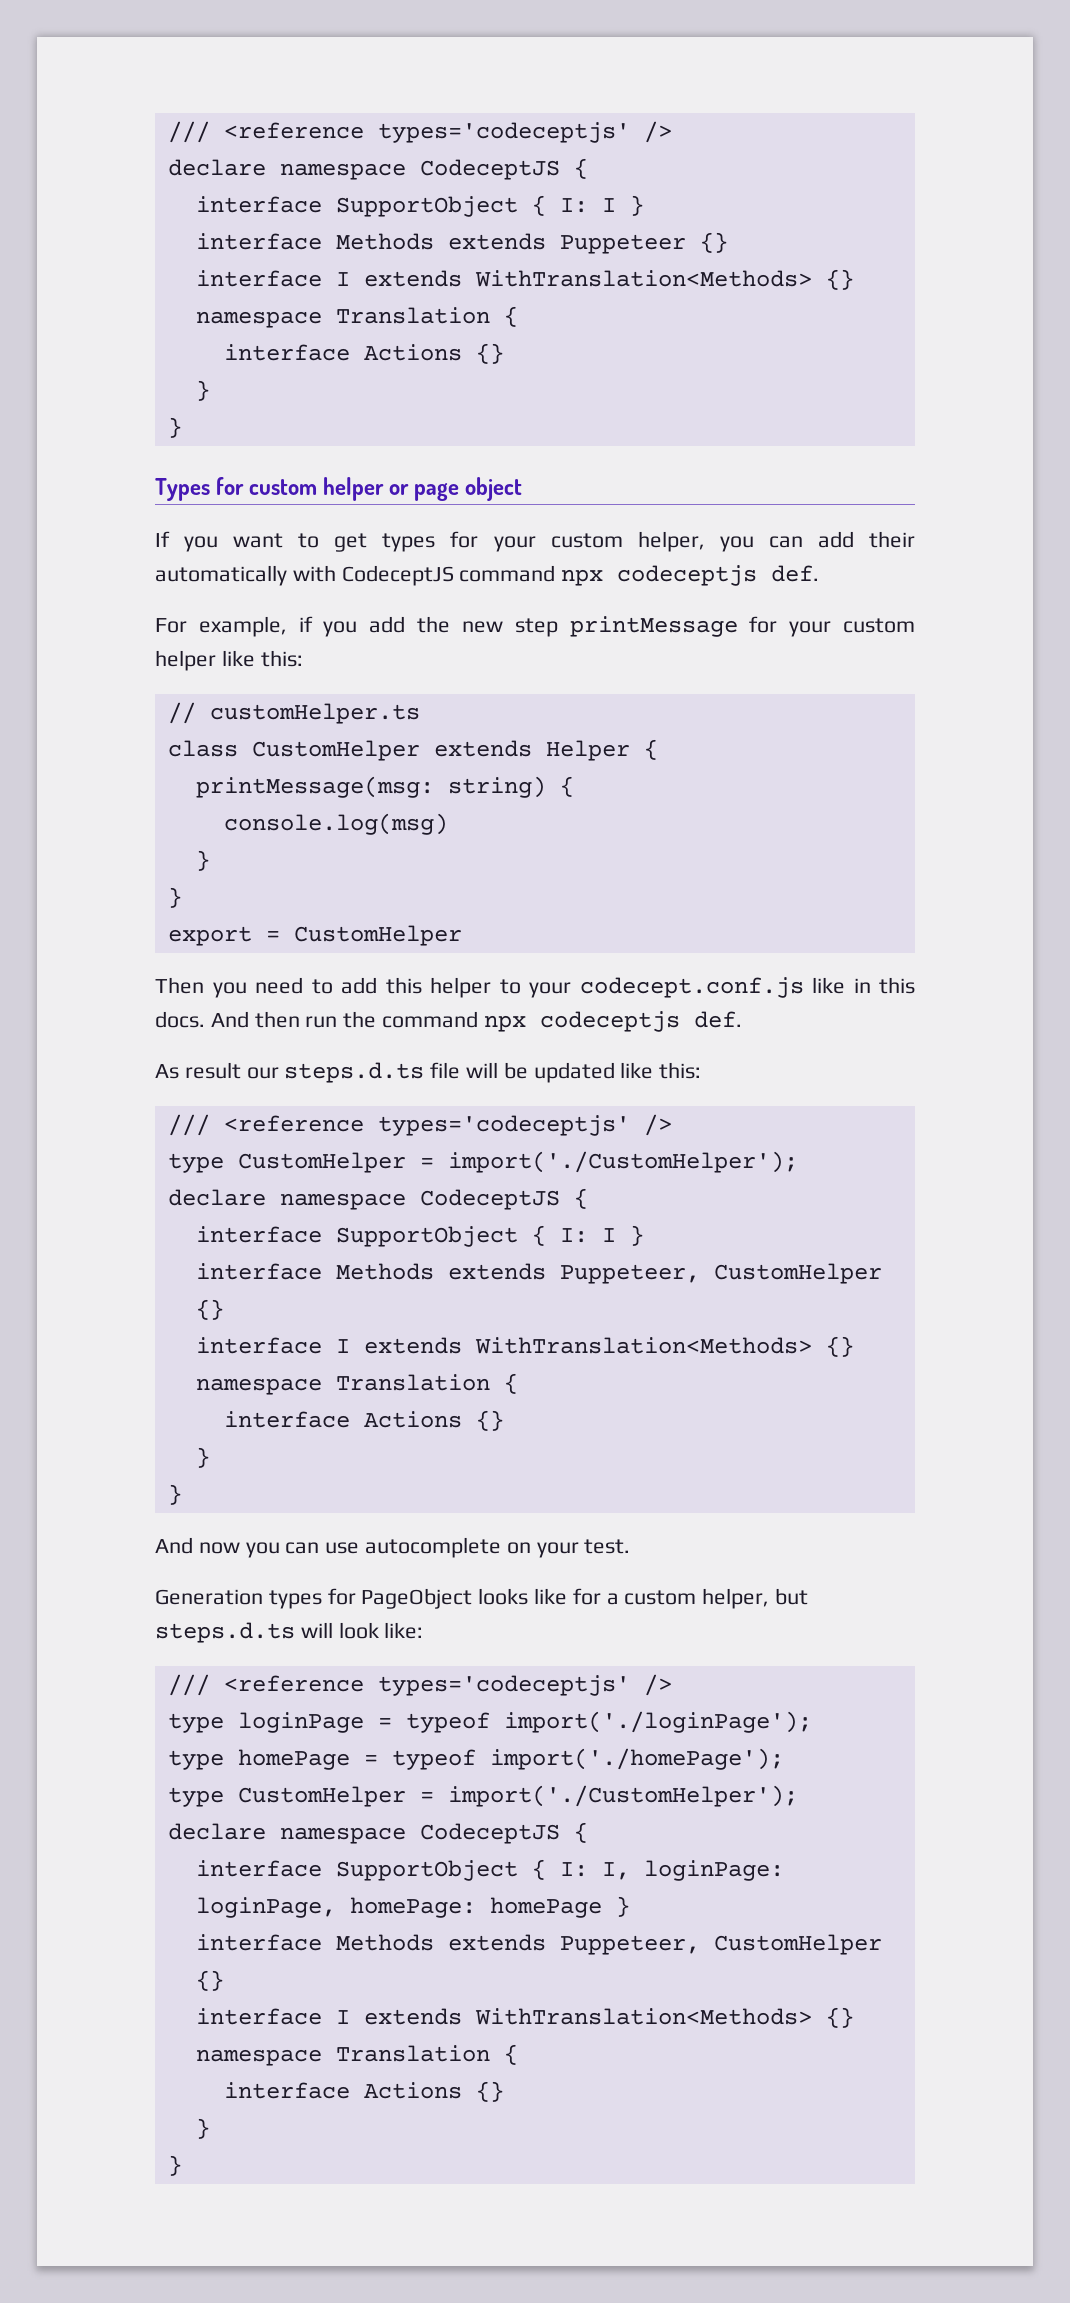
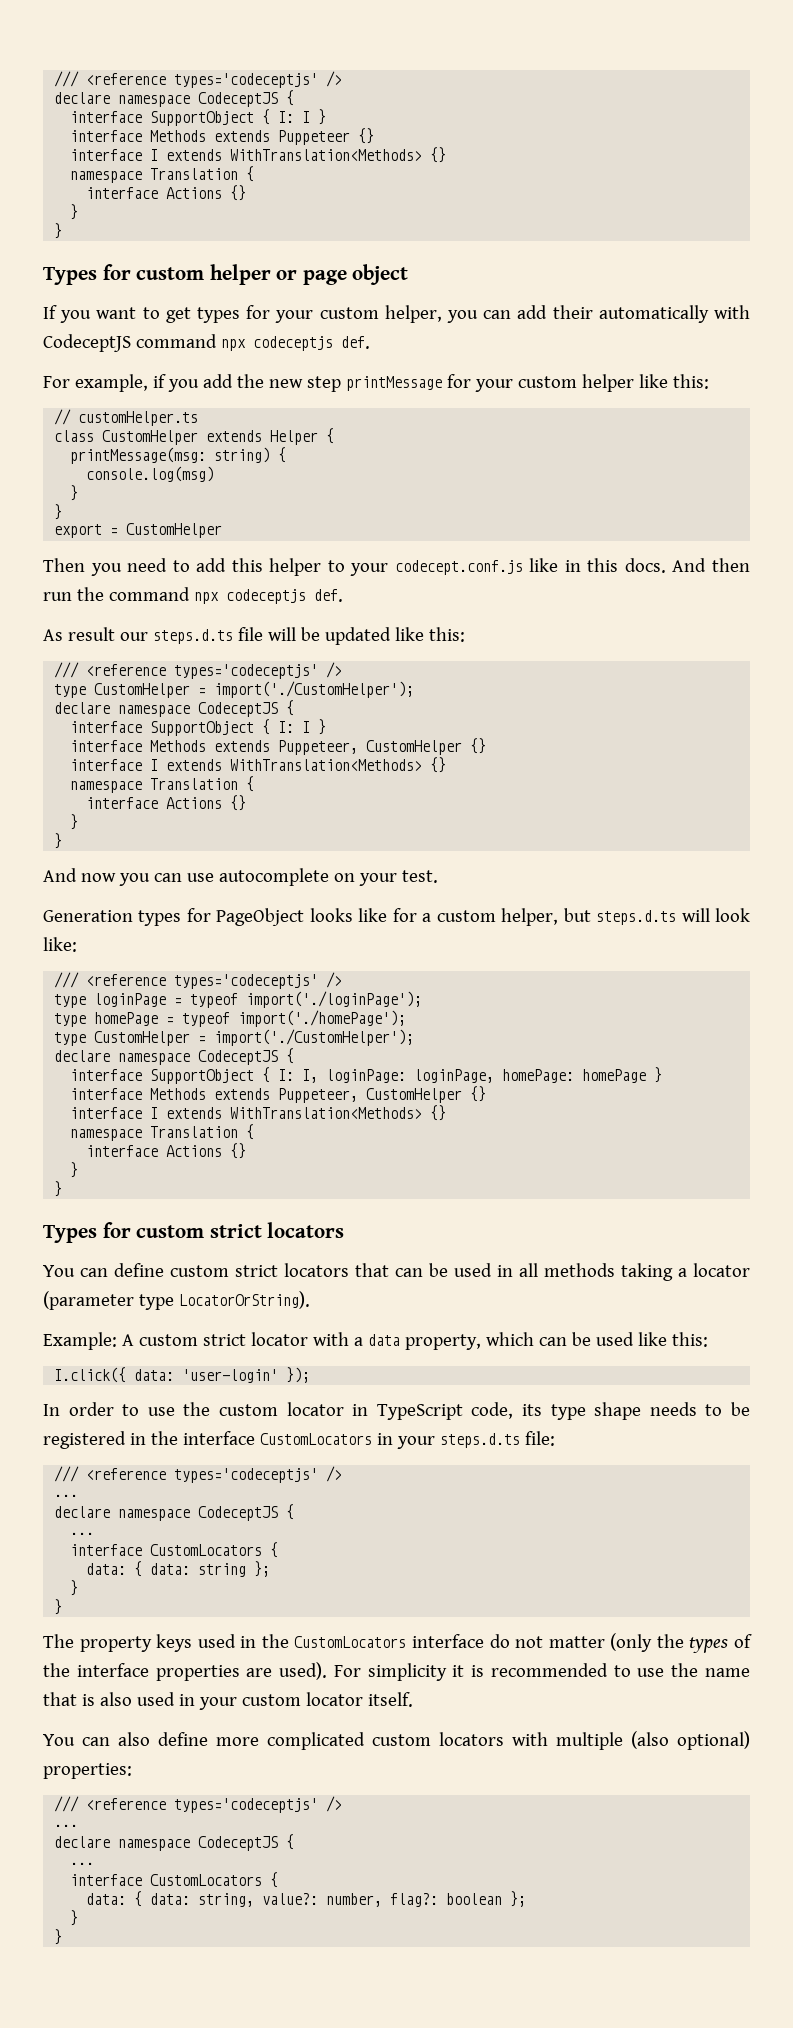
+ Types for custom strict locators
+ You can define custom strict locators that can be used in all methods taking a locator (parameter type LocatorOrString).
+ Example: A custom strict locator with a data property, which can be used like this:
+ I.click({ data: 'user-login' });
+ In order to use the custom locator in TypeScript code, its type shape needs to be registered in the interface CustomLocators in your steps.d.ts file:
+ /// <reference types='codeceptjs' />
+ ...
+ declare namespace CodeceptJS {
+ ...
+ interface CustomLocators {
+ data: { data: string };
+ }
+ }
+ The property keys used in the CustomLocators interface do not matter (only the types of the interface properties are used). For simplicity it is recommended to use the name that is also used in your custom locator itself.
+ You can also define more complicated custom locators with multiple (also optional) properties:
+ /// <reference types='codeceptjs' />
+ ...
+ declare namespace CodeceptJS {
+ ...
+ interface CustomLocators {
+ data: { data: string, value?: number, flag?: boolean };
+ }
+ }

